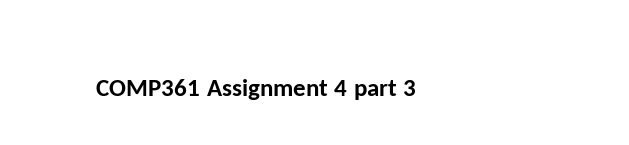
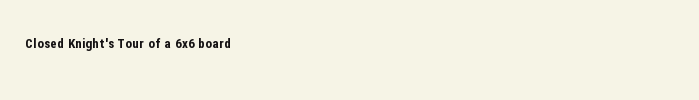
- COMP361 Assignment 4 part 3
+ Closed Knight's Tour of a 6x6 board

